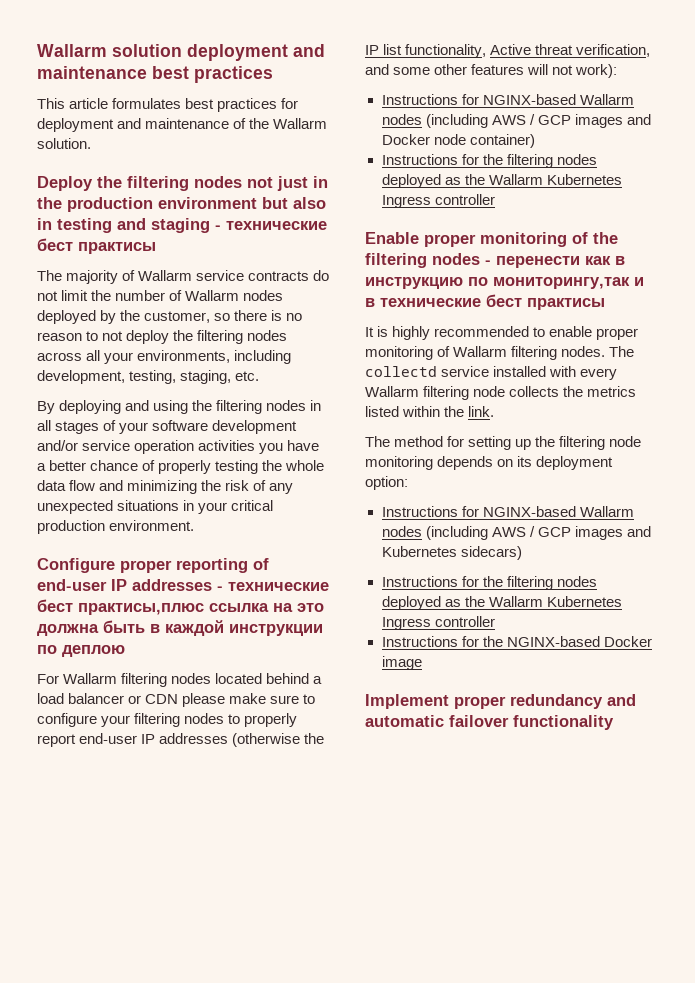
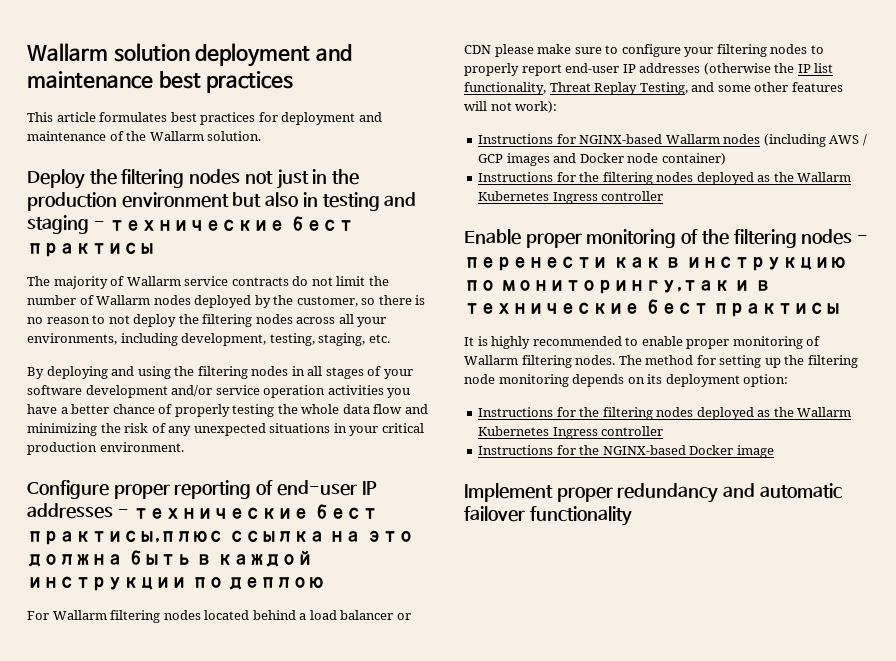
- For Wallarm filtering nodes located behind a load balancer or CDN please make sure to configure your filtering nodes to properly report end-user IP addresses (otherwise the IP list functionality, Active threat verification, and some other features will not work):
+ For Wallarm filtering nodes located behind a load balancer or CDN please make sure to configure your filtering nodes to properly report end-user IP addresses (otherwise the IP list functionality, Threat Replay Testing, and some other features will not work):
- The collectd service installed with every Wallarm filtering node collects the metrics listed within the link.
- Instructions for NGINX-based Wallarm nodes (including AWS / GCP images and Kubernetes sidecars)

